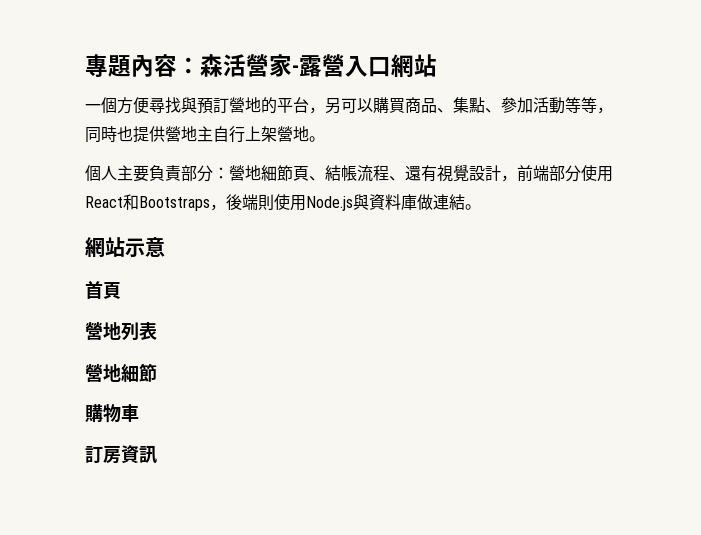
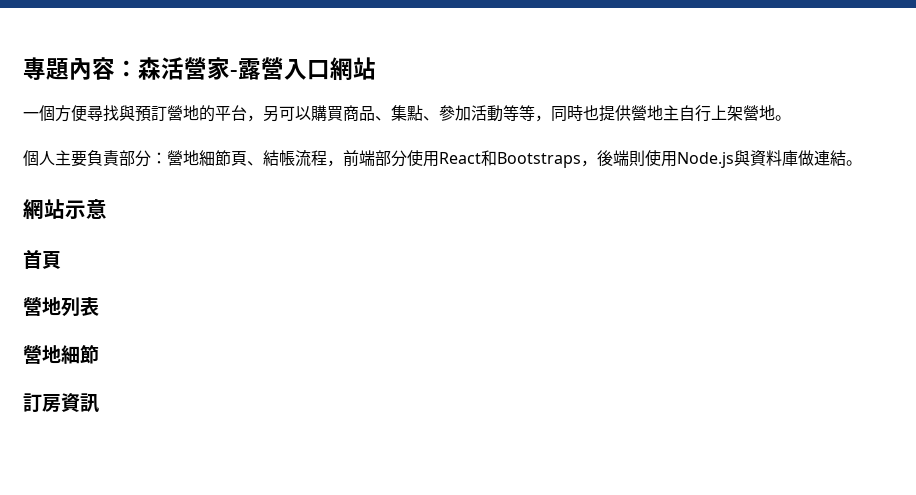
- 個人主要負責部分：營地細節頁、結帳流程、還有視覺設計，前端部分使用React和Bootstraps，後端則使用Node.js與資料庫做連結。
+ 個人主要負責部分：營地細節頁、結帳流程，前端部分使用React和Bootstraps，後端則使用Node.js與資料庫做連結。
- 購物車

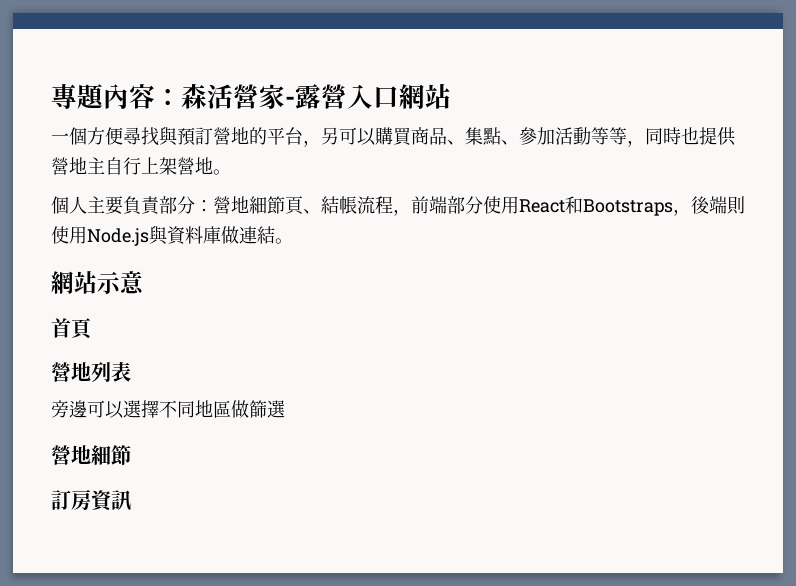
+ 旁邊可以選擇不同地區做篩選

